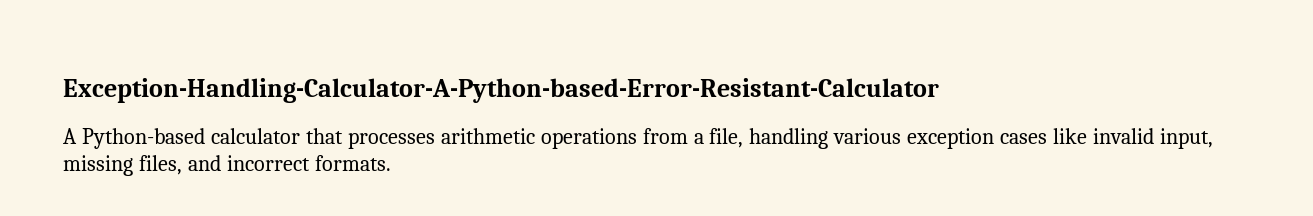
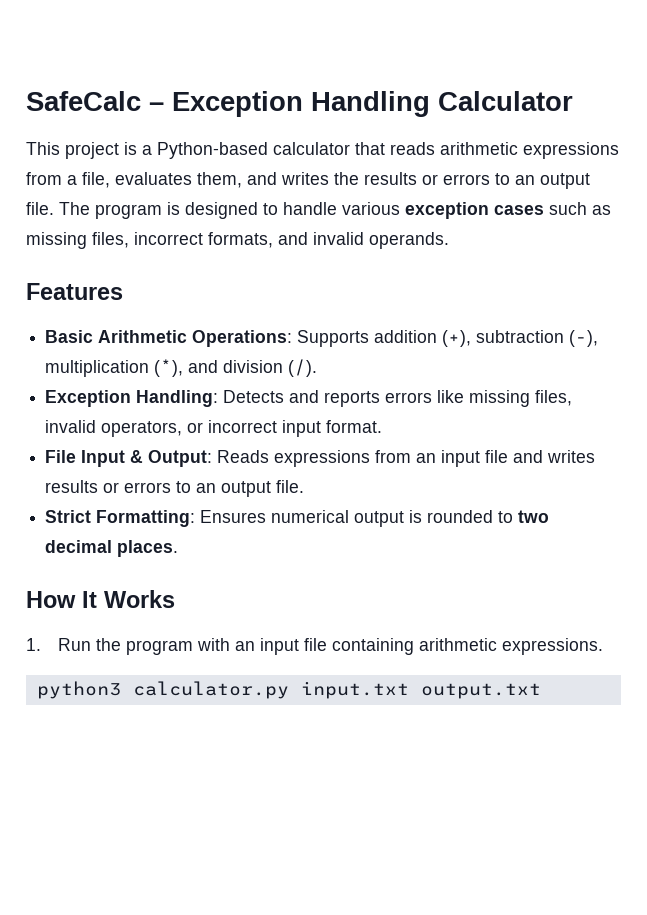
- Exception-Handling-Calculator-A-Python-based-Error-Resistant-Calculator
- A Python-based calculator that processes arithmetic operations from a file, handling various exception cases like invalid input, missing files, and incorrect formats.
+ SafeCalc – Exception Handling Calculator
+ This project is a Python-based calculator that reads arithmetic expressions from a file, evaluates them, and writes the results or errors to an output file. The program is designed to handle various exception cases such as missing files, incorrect formats, and invalid operands.
+ Features
+ Basic Arithmetic Operations: Supports addition (+), subtraction (-), multiplication (*), and division (/).
+ Exception Handling: Detects and reports errors like missing files, invalid operators, or incorrect input format.
+ File Input & Output: Reads expressions from an input file and writes results or errors to an output file.
+ Strict Formatting: Ensures numerical output is rounded to two decimal places.
+ How It Works
+ 1. Run the program with an input file containing arithmetic expressions.
+ python3 calculator.py input.txt output.txt

